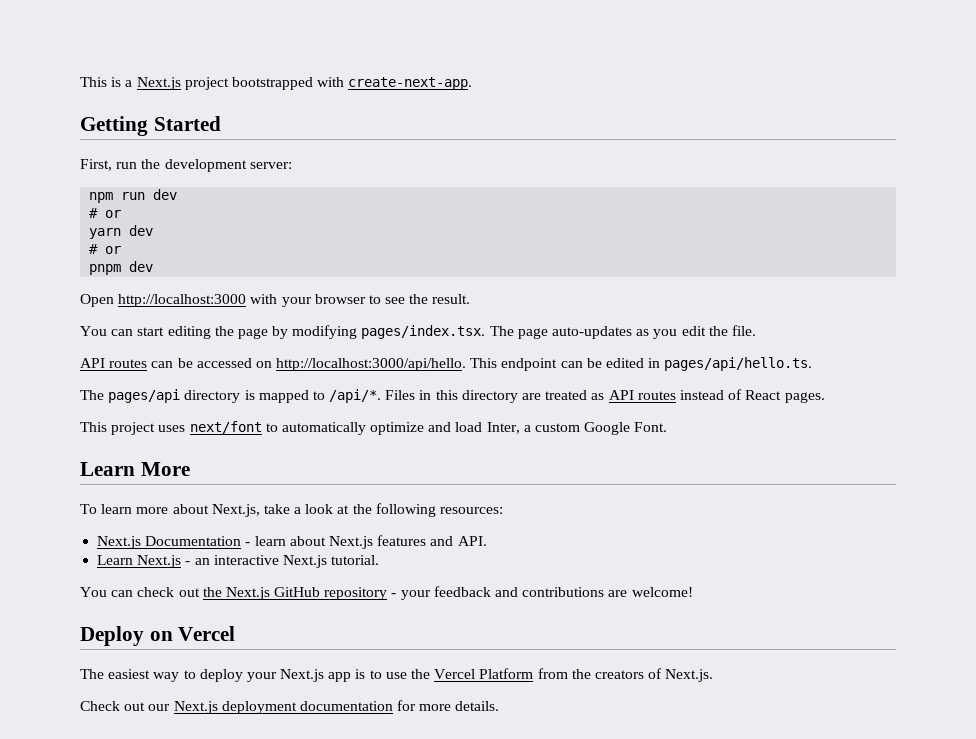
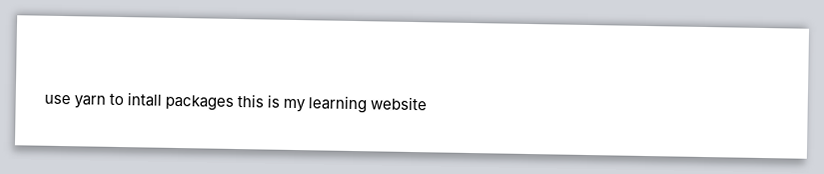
- This is a Next.js project bootstrapped with create-next-app.
- Getting Started
- First, run the development server:
- npm run dev
- # or
- yarn dev
- # or
- pnpm dev
- Open http://localhost:3000 with your browser to see the result.
- You can start editing the page by modifying pages/index.tsx. The page auto-updates as you edit the file.
- API routes can be accessed on http://localhost:3000/api/hello. This endpoint can be edited in pages/api/hello.ts.
- The pages/api directory is mapped to /api/*. Files in this directory are treated as API routes instead of React pages.
- This project uses next/font to automatically optimize and load Inter, a custom Google Font.
- Learn More
- To learn more about Next.js, take a look at the following resources:
- Next.js Documentation - learn about Next.js features and API.
- Learn Next.js - an interactive Next.js tutorial.
- You can check out the Next.js GitHub repository - your feedback and contributions are welcome!
- Deploy on Vercel
- The easiest way to deploy your Next.js app is to use the Vercel Platform from the creators of Next.js.
- Check out our Next.js deployment documentation for more details.
+ use yarn to intall packages this is my learning website

